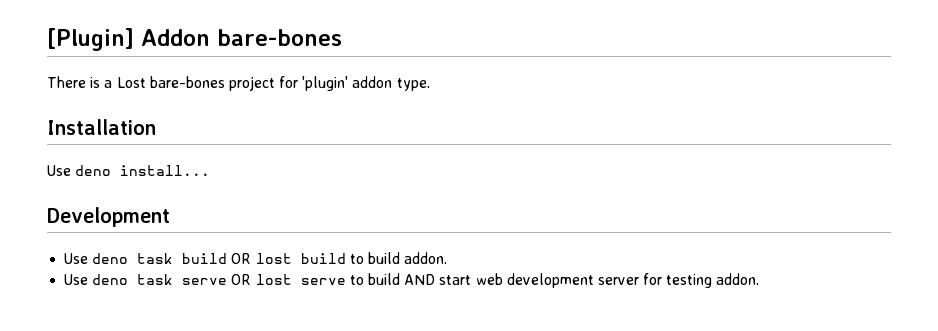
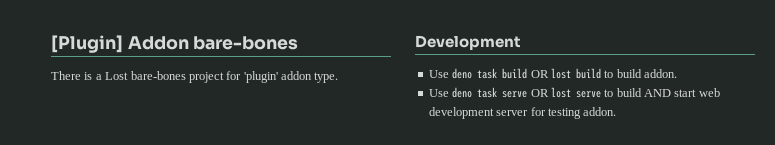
- Installation
- Use deno install...

